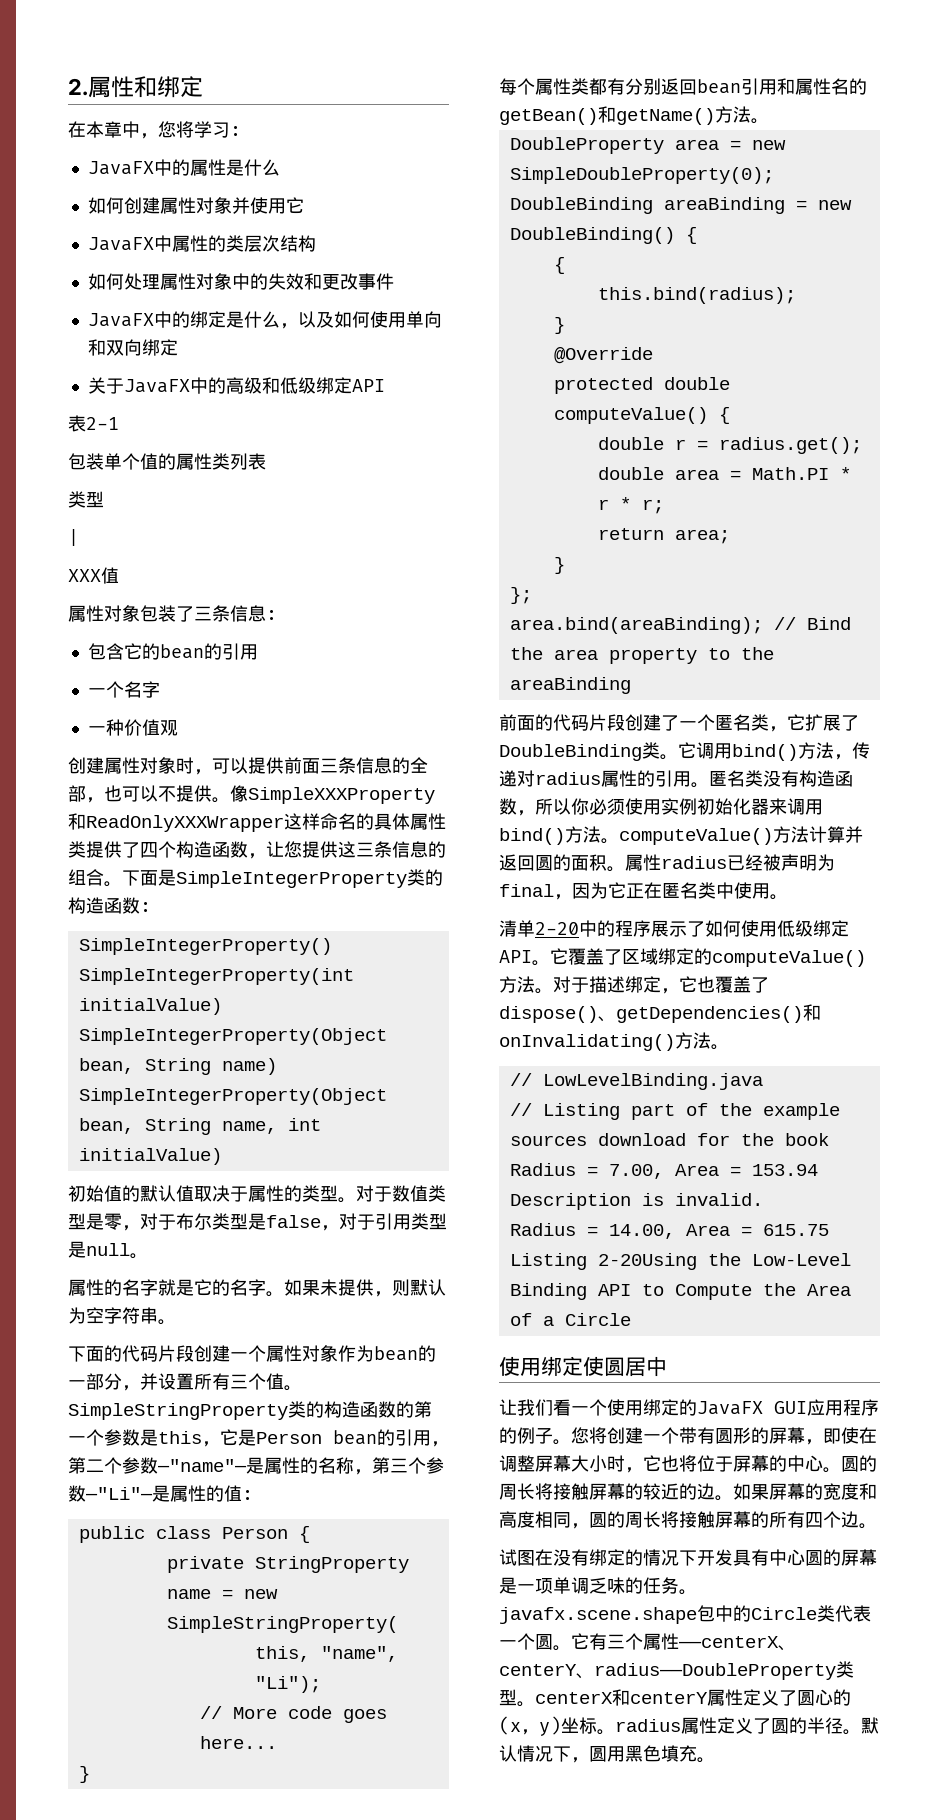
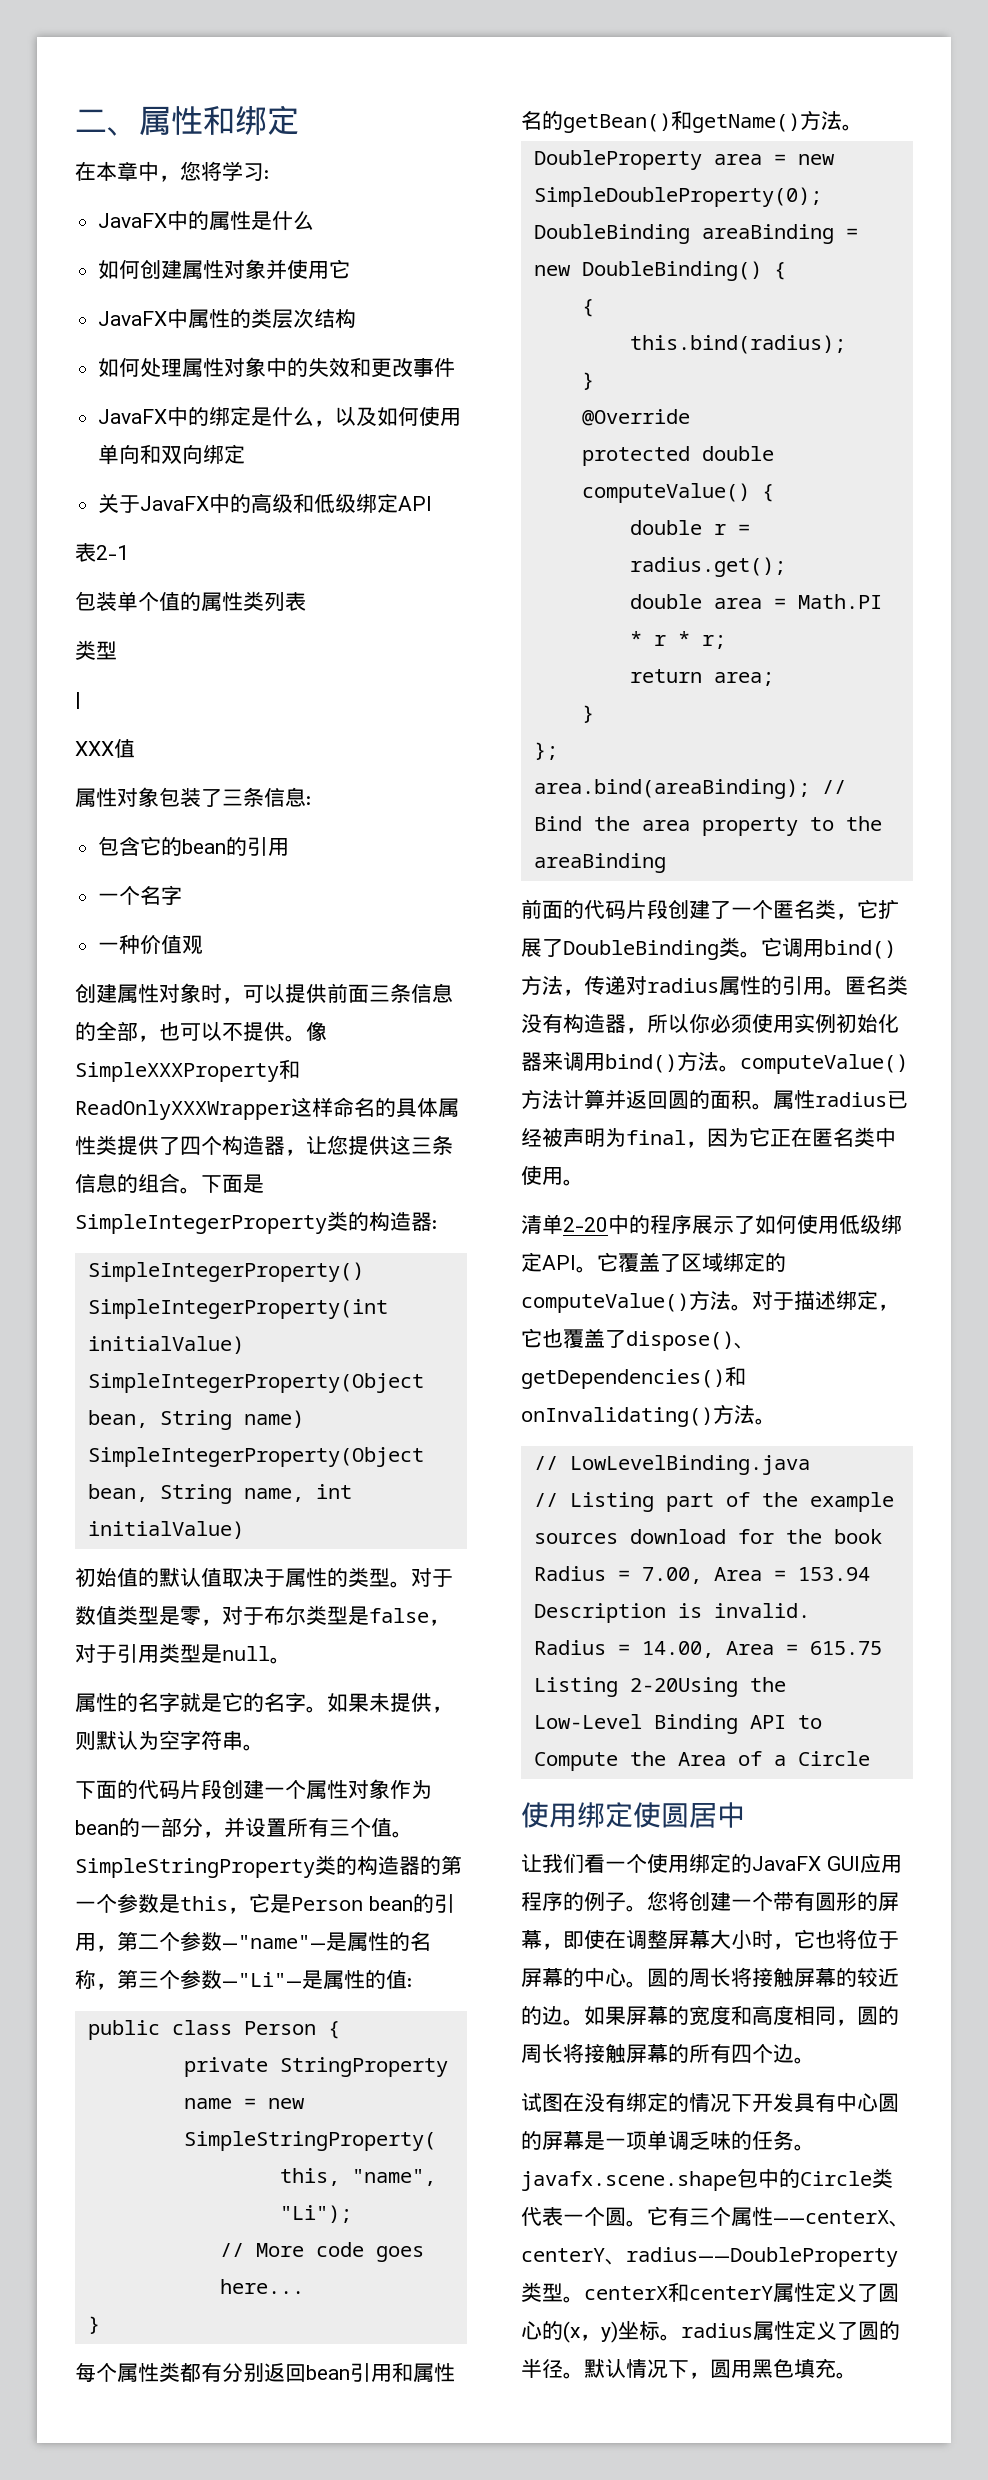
- 2.属性和绑定
+ 二、属性和绑定
- 像SimpleXXXProperty和ReadOnlyXXXWrapper这样命名的具体属性类提供了四个构造函数，让您提供这三条信息的组合。
+ 像SimpleXXXProperty和ReadOnlyXXXWrapper这样命名的具体属性类提供了四个构造器，让您提供这三条信息的组合。
- 下面是SimpleIntegerProperty类的构造函数:
+ 下面是SimpleIntegerProperty类的构造器:
- SimpleStringProperty类的构造函数的第一个参数是this，它是Person bean的引用，第二个参数—"name"—是属性的名称，第三个参数—"Li"—是属性的值:
+ SimpleStringProperty类的构造器的第一个参数是this，它是Person bean的引用，第二个参数—"name"—是属性的名称，第三个参数—"Li"—是属性的值:
- 匿名类没有构造函数，所以你必须使用实例初始化器来调用bind()方法。computeValue()方法计算并返回圆的面积。
+ 匿名类没有构造器，所以你必须使用实例初始化器来调用bind()方法。computeValue()方法计算并返回圆的面积。

